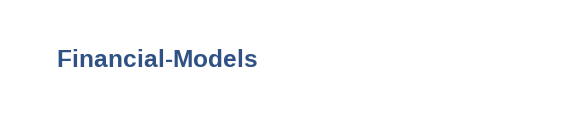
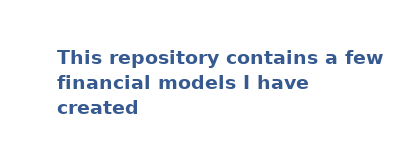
- Financial-Models
+ This repository contains a few financial models I have created

